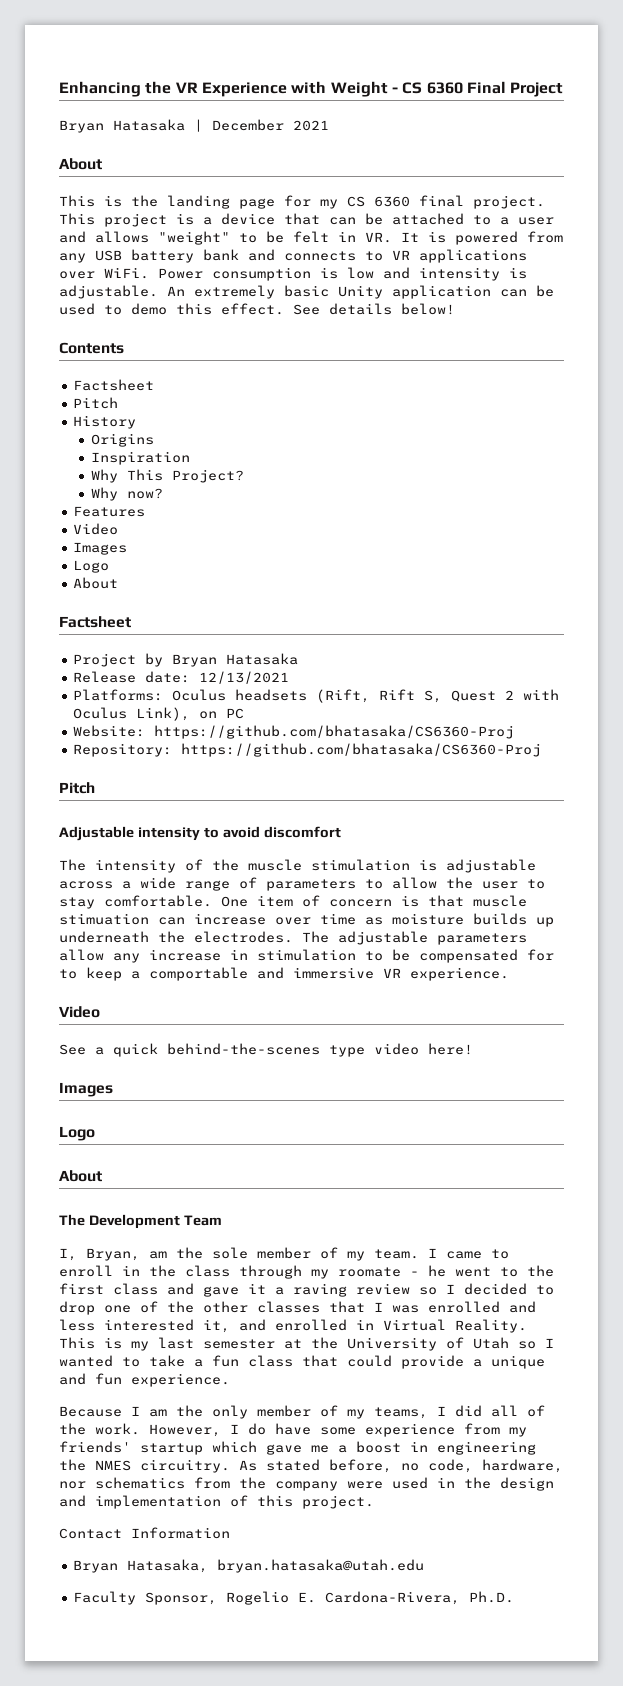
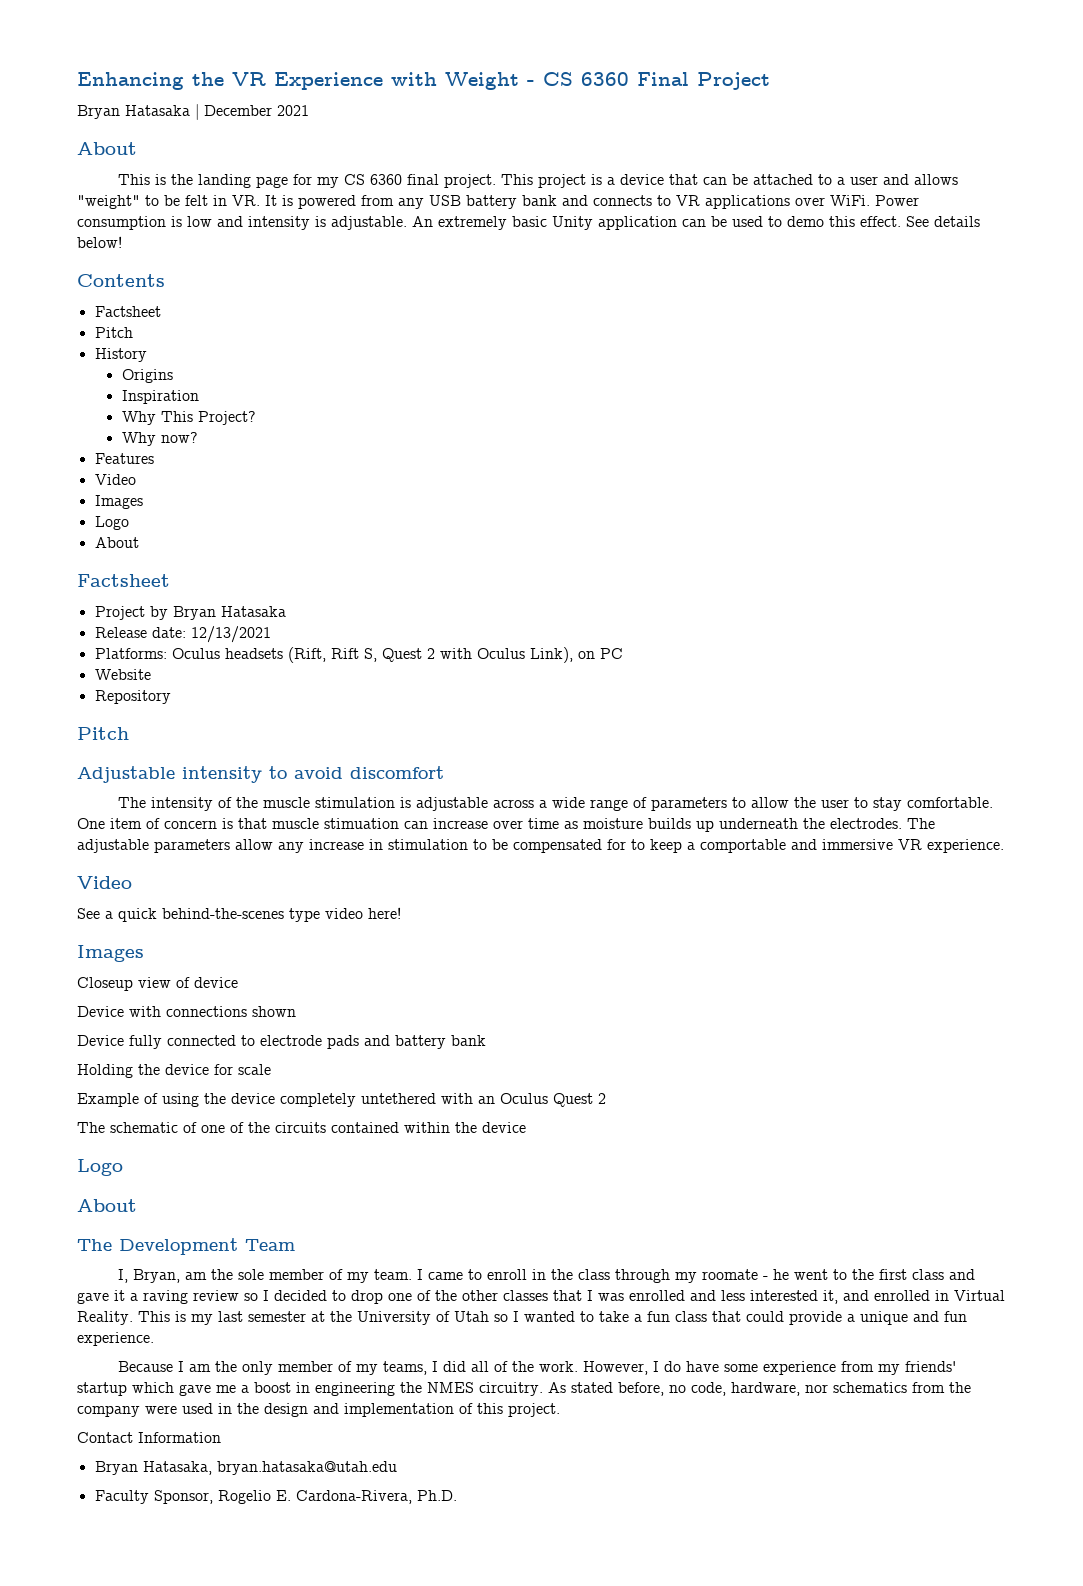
- Website: https://github.com/bhatasaka/CS6360-Proj
- Repository: https://github.com/bhatasaka/CS6360-Proj
+ Website
+ Repository
+ Closeup view of device
+ Device with connections shown
+ Device fully connected to electrode pads and battery bank
+ Holding the device for scale
+ Example of using the device completely untethered with an Oculus Quest 2
+ The schematic of one of the circuits contained within the device

